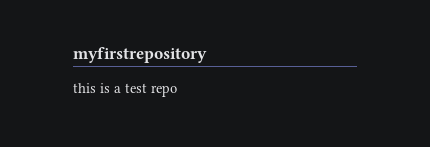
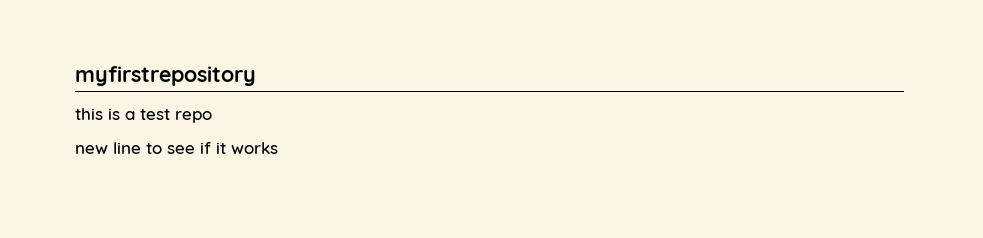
+ new line to see if it works

